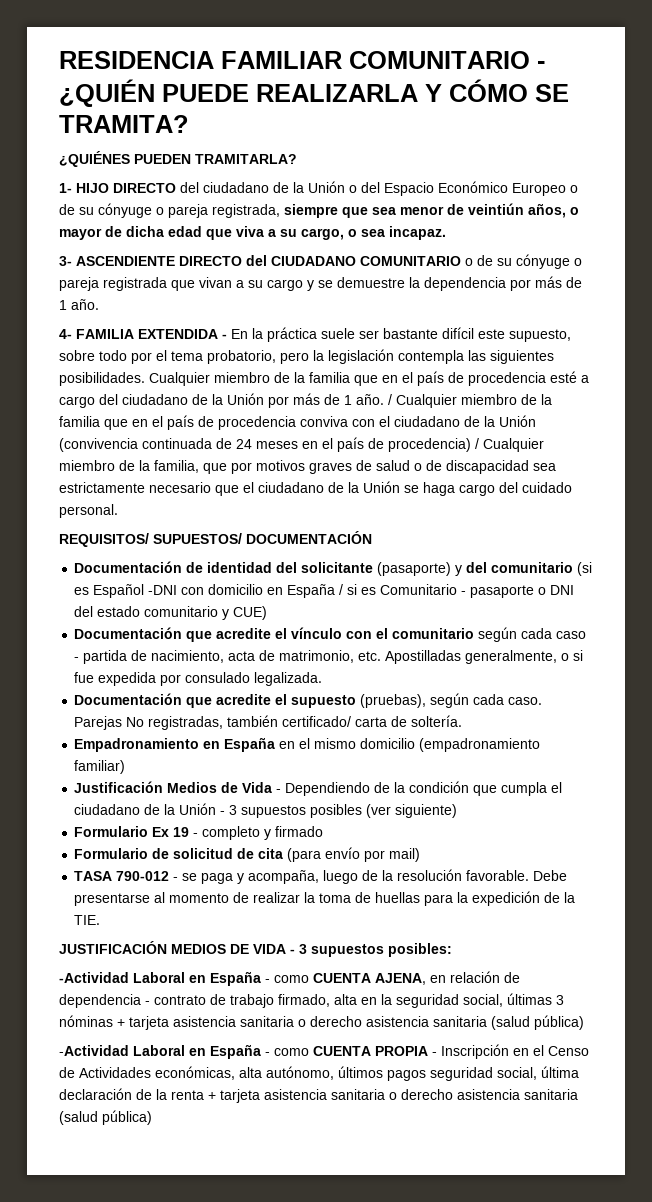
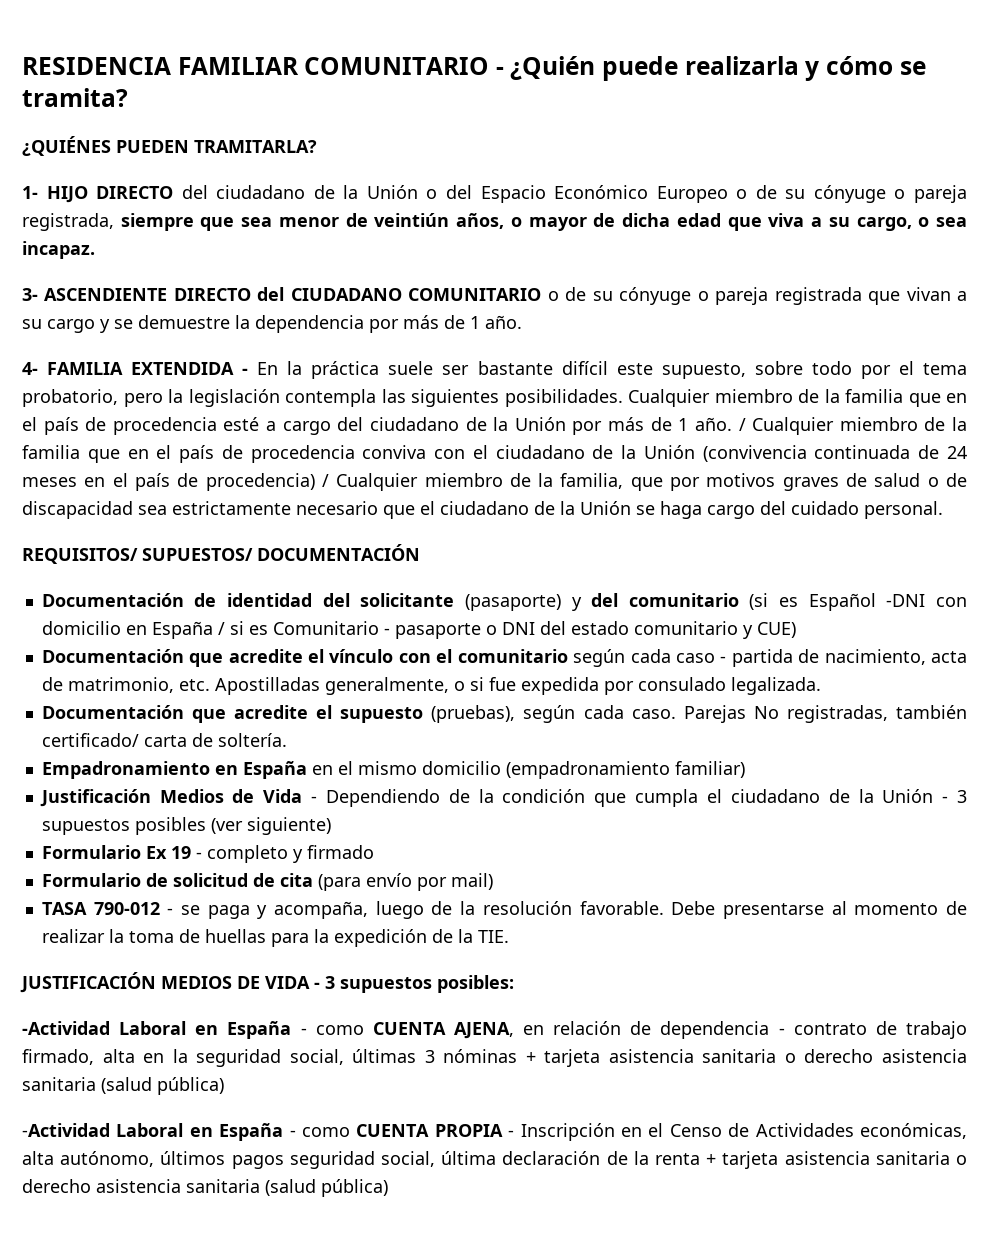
- RESIDENCIA FAMILIAR COMUNITARIO - ¿QUIÉN PUEDE REALIZARLA Y CÓMO SE TRAMITA?
+ RESIDENCIA FAMILIAR COMUNITARIO - ¿Quién puede realizarla y cómo se tramita?

